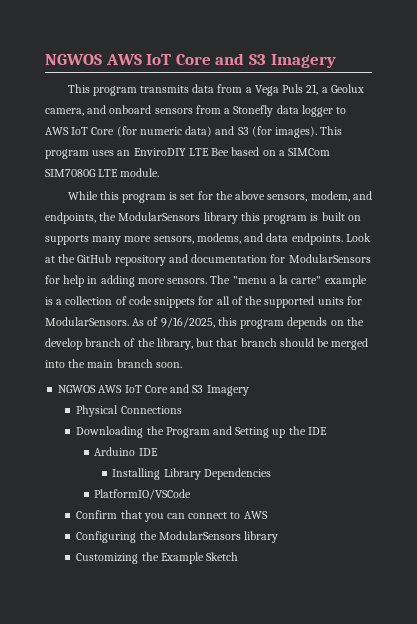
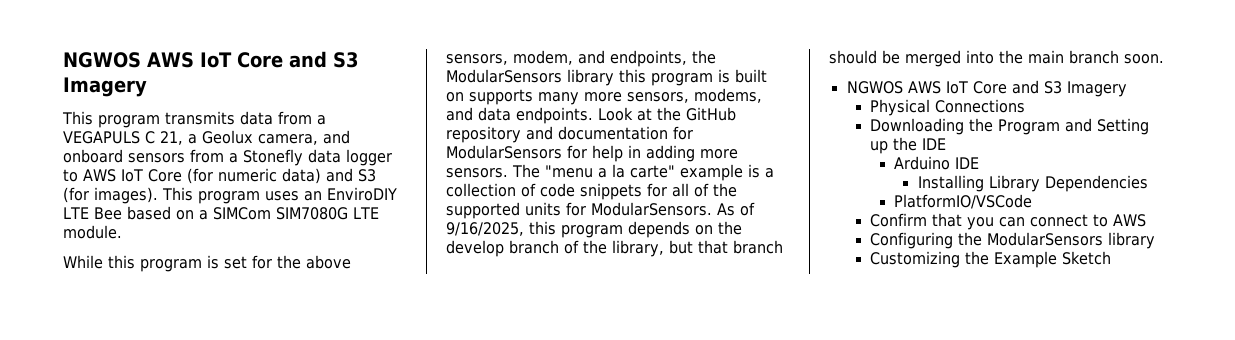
- This program transmits data from a Vega Puls 21, a Geolux camera, and onboard sensors from a Stonefly data logger to AWS IoT Core (for numeric data) and S3 (for images).
+ This program transmits data from a VEGAPULS C 21, a Geolux camera, and onboard sensors from a Stonefly data logger to AWS IoT Core (for numeric data) and S3 (for images).

